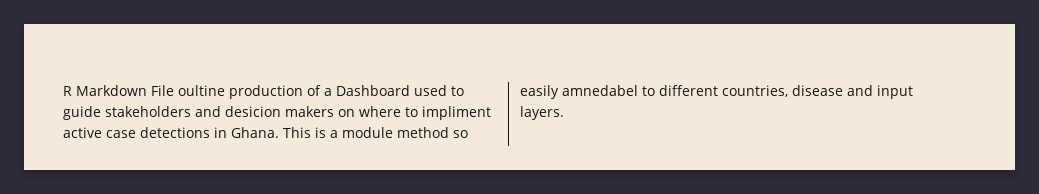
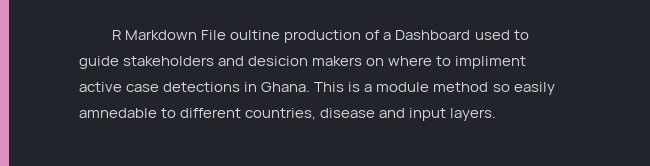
- This is a module method so easily amnedabel to different countries, disease and input layers.
+ This is a module method so easily amnedable to different countries, disease and input layers.

